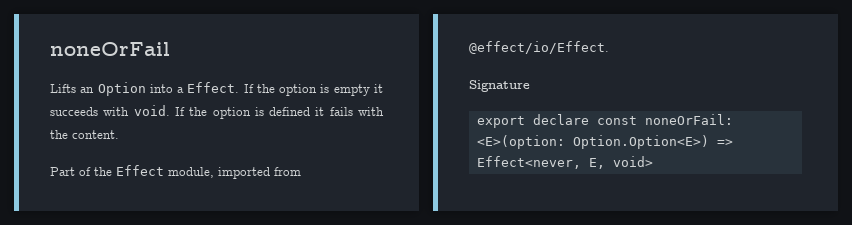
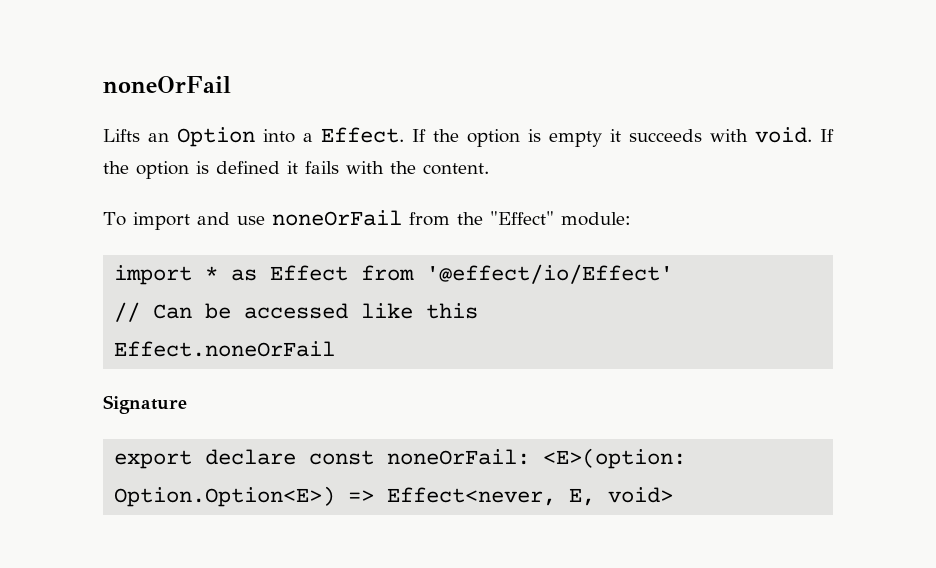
- Part of the Effect module, imported from @effect/io/Effect.
+ To import and use noneOrFail from the "Effect" module:
+ import * as Effect from '@effect/io/Effect'
+ // Can be accessed like this
+ Effect.noneOrFail

